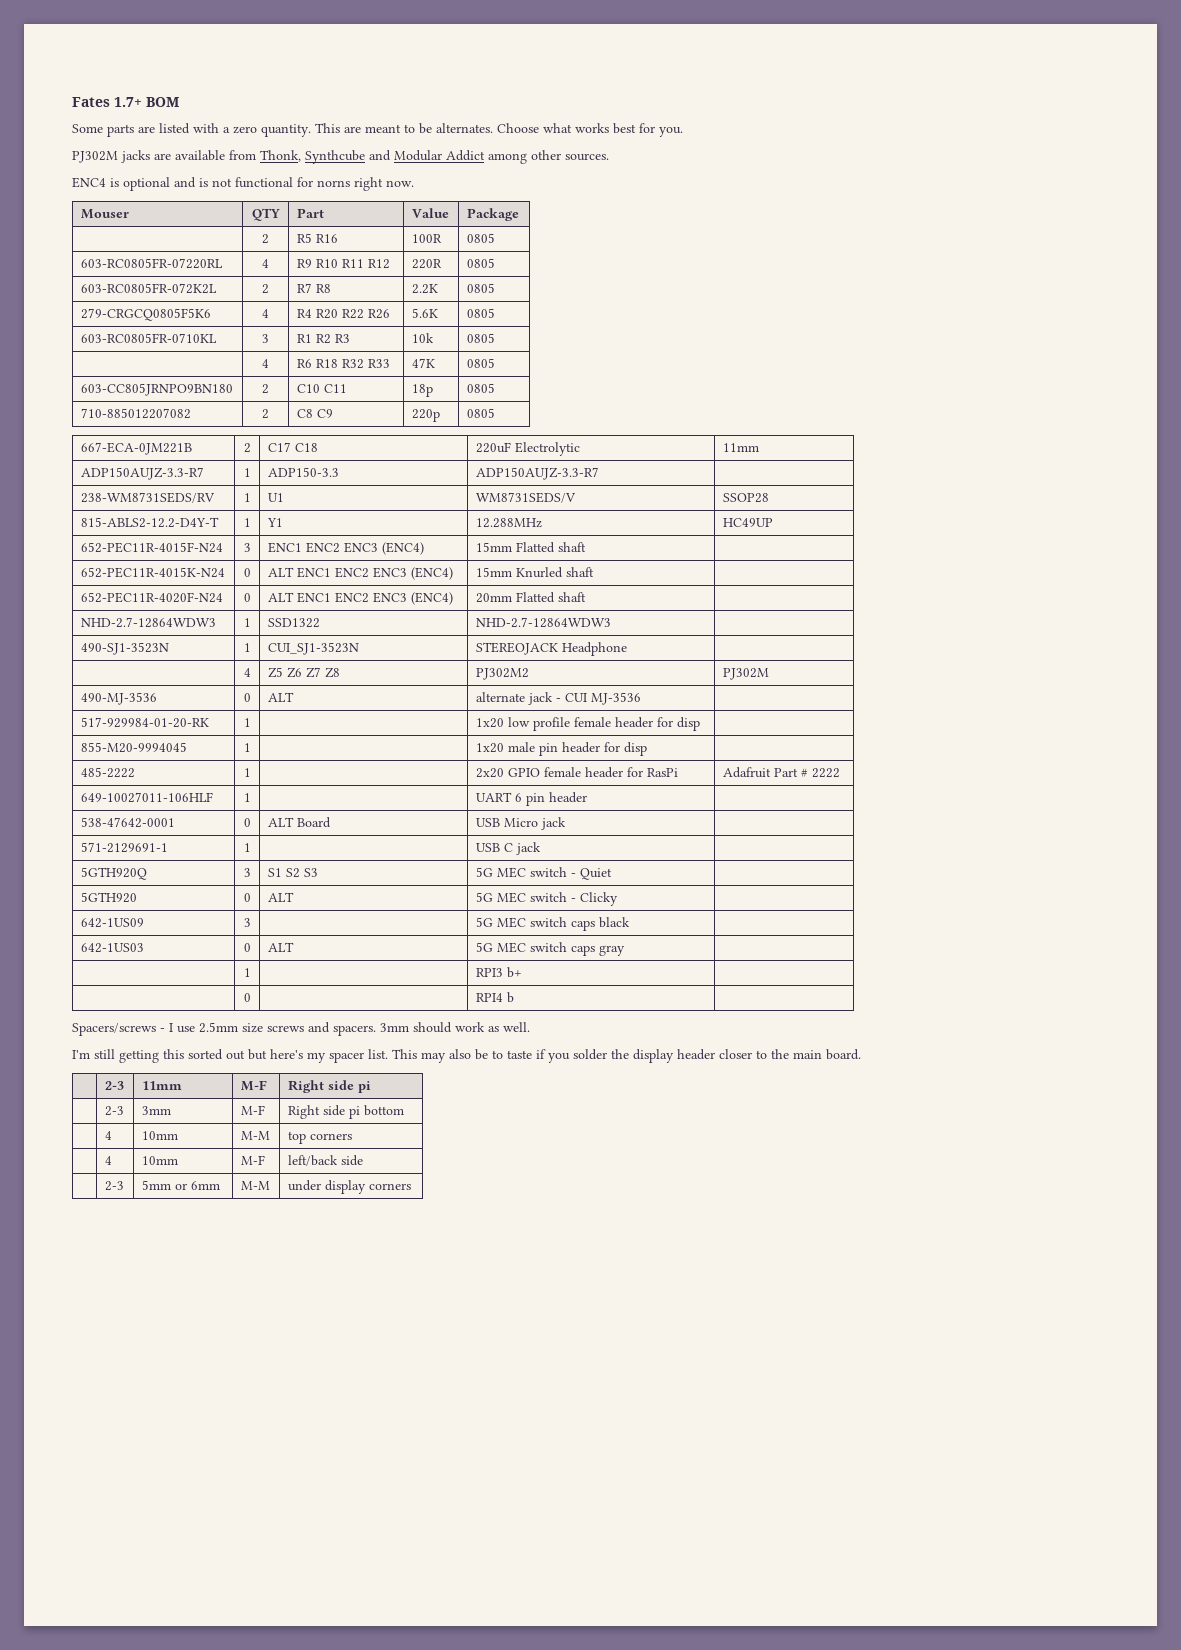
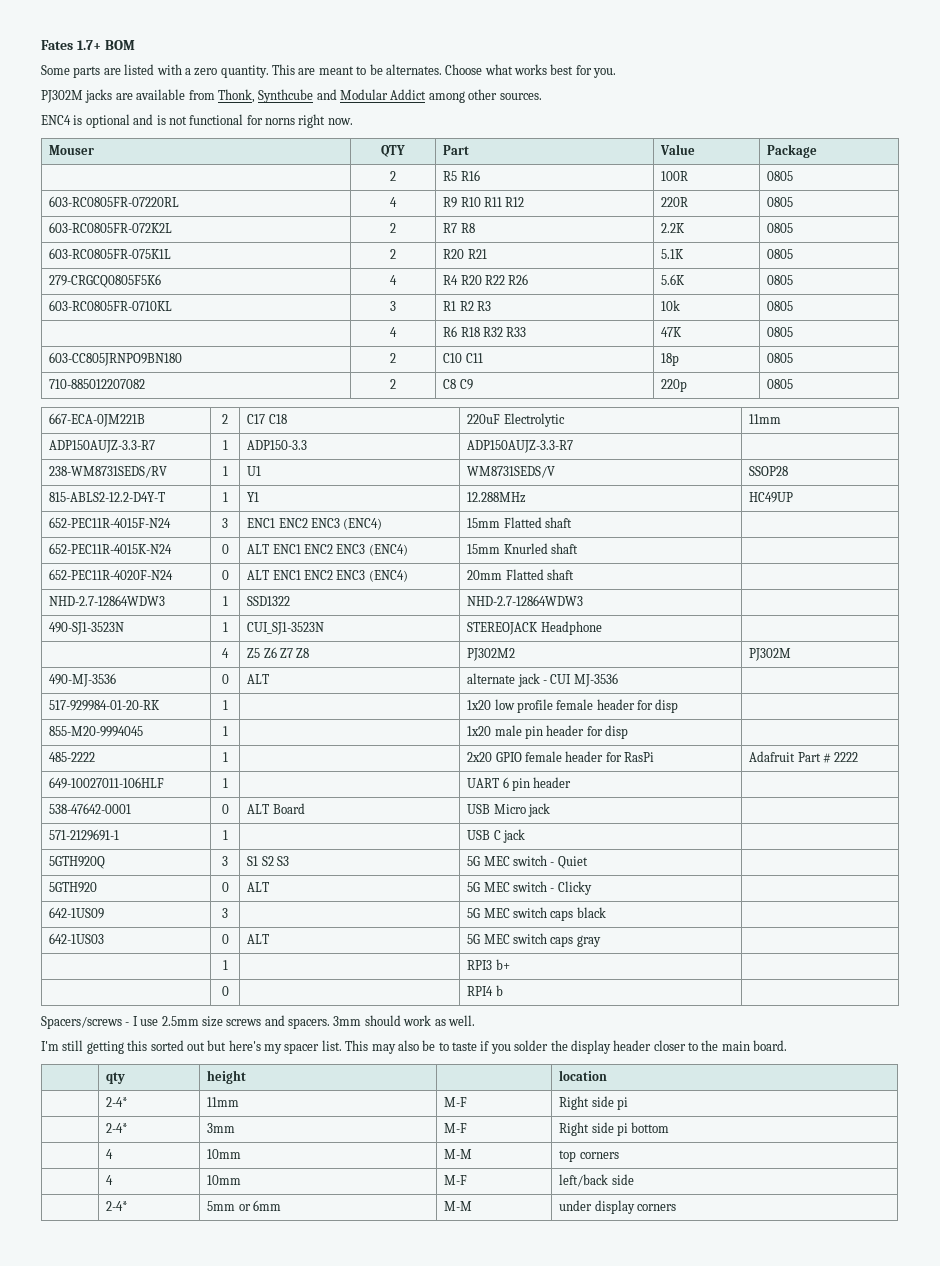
+ 603-RC0805FR-075K1L | 2 | R20 R21 | 5.1K | 0805
- | 2-3 | 11mm | M-F | Right side pi
+ | qty | height | | location
+ | 2-4* | 11mm | M-F | Right side pi
- | 2-3 | 3mm | M-F | Right side pi bottom
+ | 2-4* | 3mm | M-F | Right side pi bottom
- | 2-3 | 5mm or 6mm | M-M | under display corners
+ | 2-4* | 5mm or 6mm | M-M | under display corners

